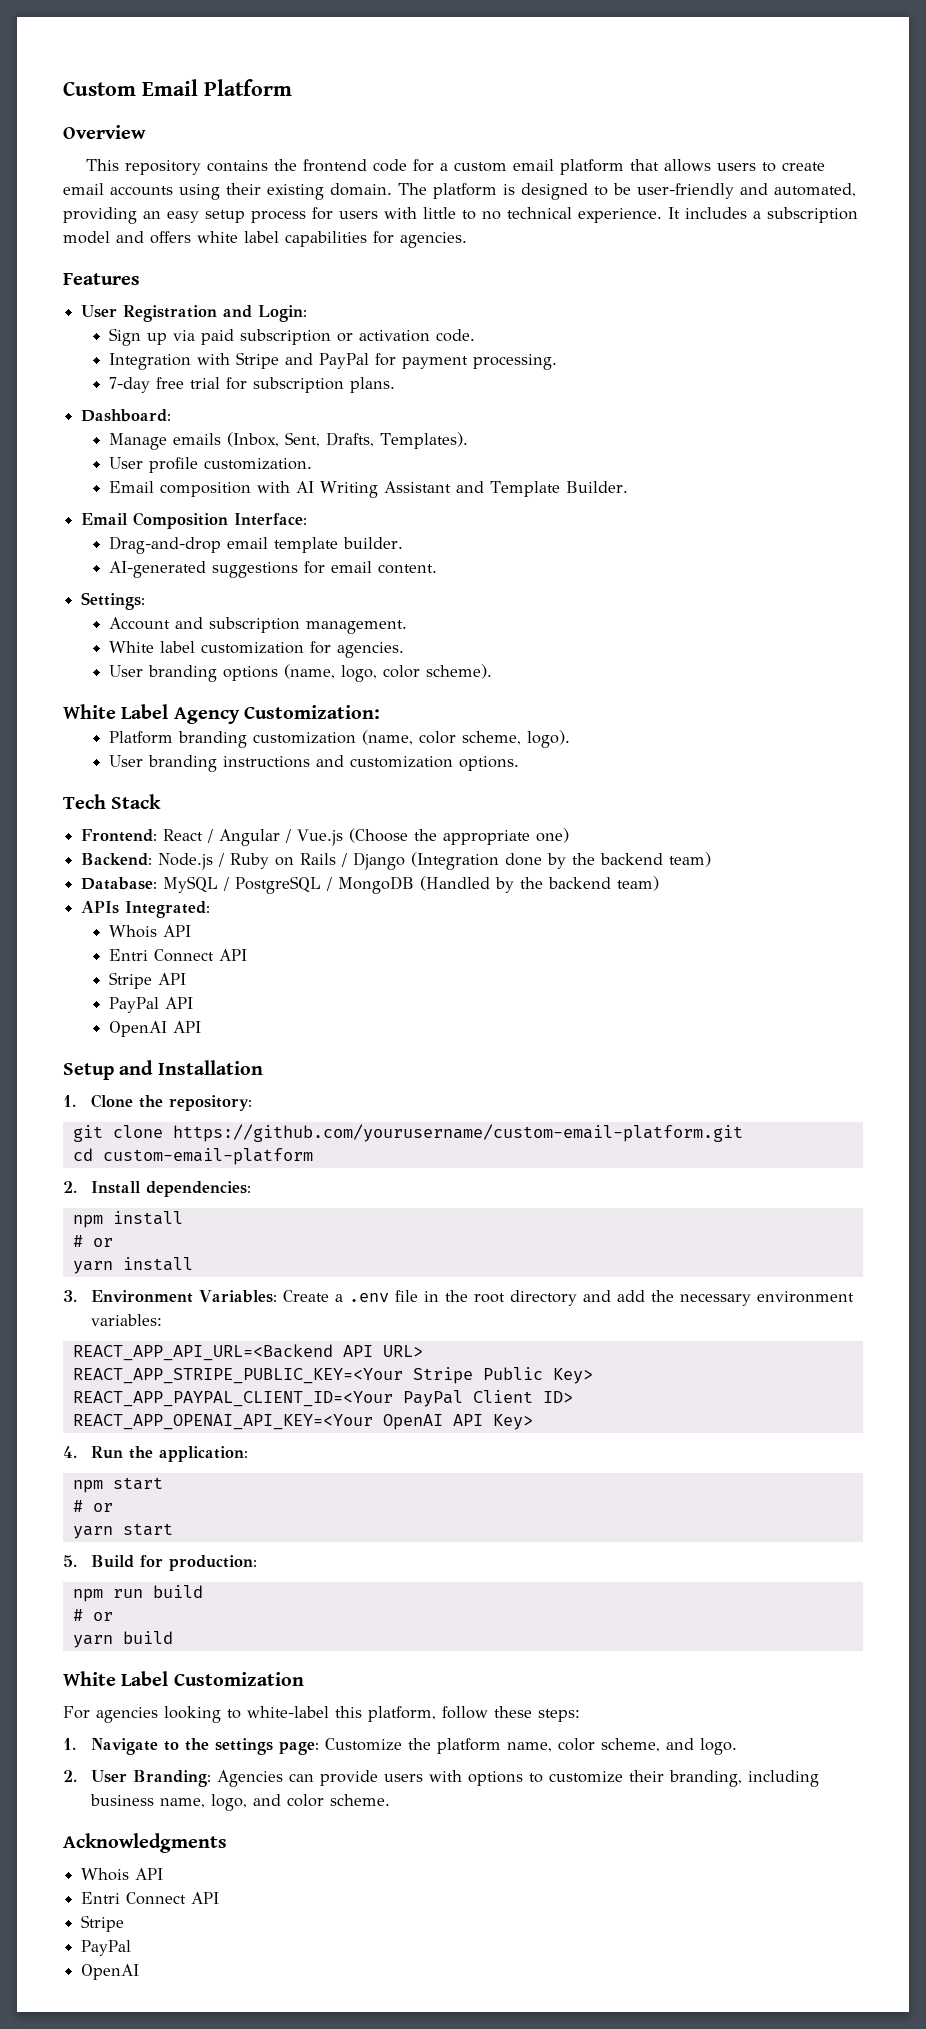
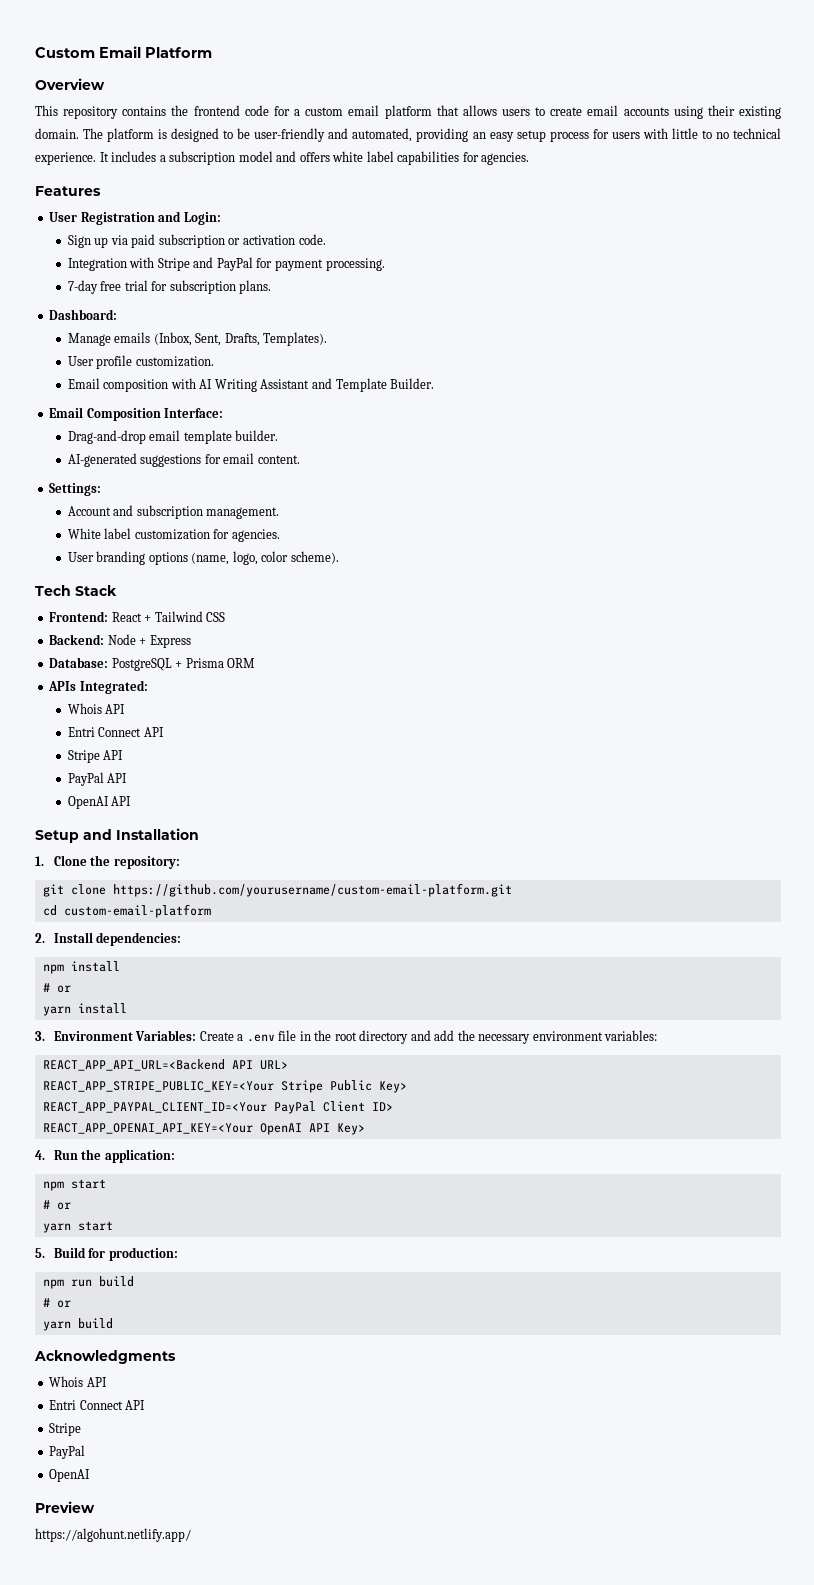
- White Label Agency Customization:
- Platform branding customization (name, color scheme, logo).
- User branding instructions and customization options.
  Tech Stack
- Frontend: React / Angular / Vue.js (Choose the appropriate one)
- Backend: Node.js / Ruby on Rails / Django (Integration done by the backend team)
- Database: MySQL / PostgreSQL / MongoDB (Handled by the backend team)
+ Frontend: React + Tailwind CSS
+ Backend: Node + Express
+ Database: PostgreSQL + Prisma ORM
- White Label Customization
- For agencies looking to white-label this platform, follow these steps:
- 1. Navigate to the settings page: Customize the platform name, color scheme, and logo.
- 2. User Branding: Agencies can provide users with options to customize their branding, including business name, logo, and color scheme.
+ Preview
+ https://algohunt.netlify.app/

